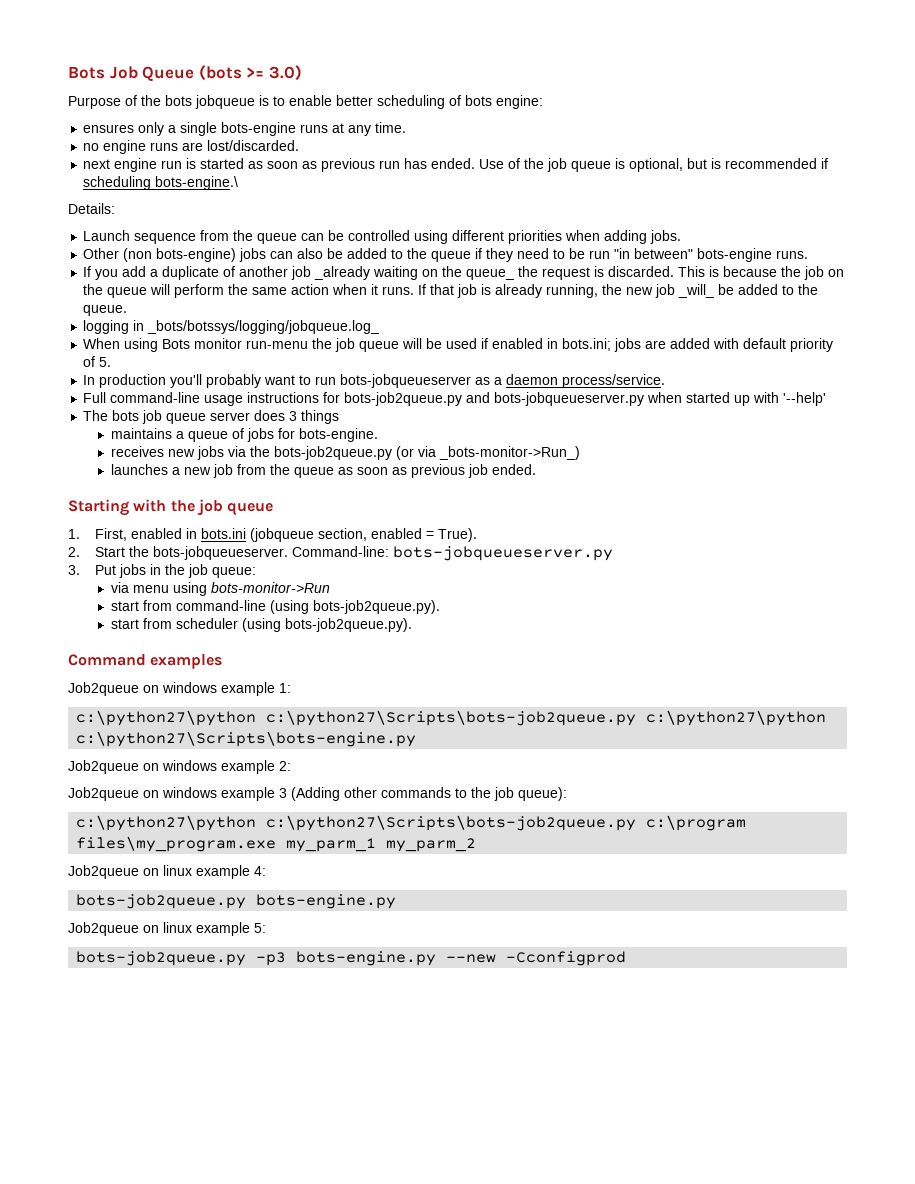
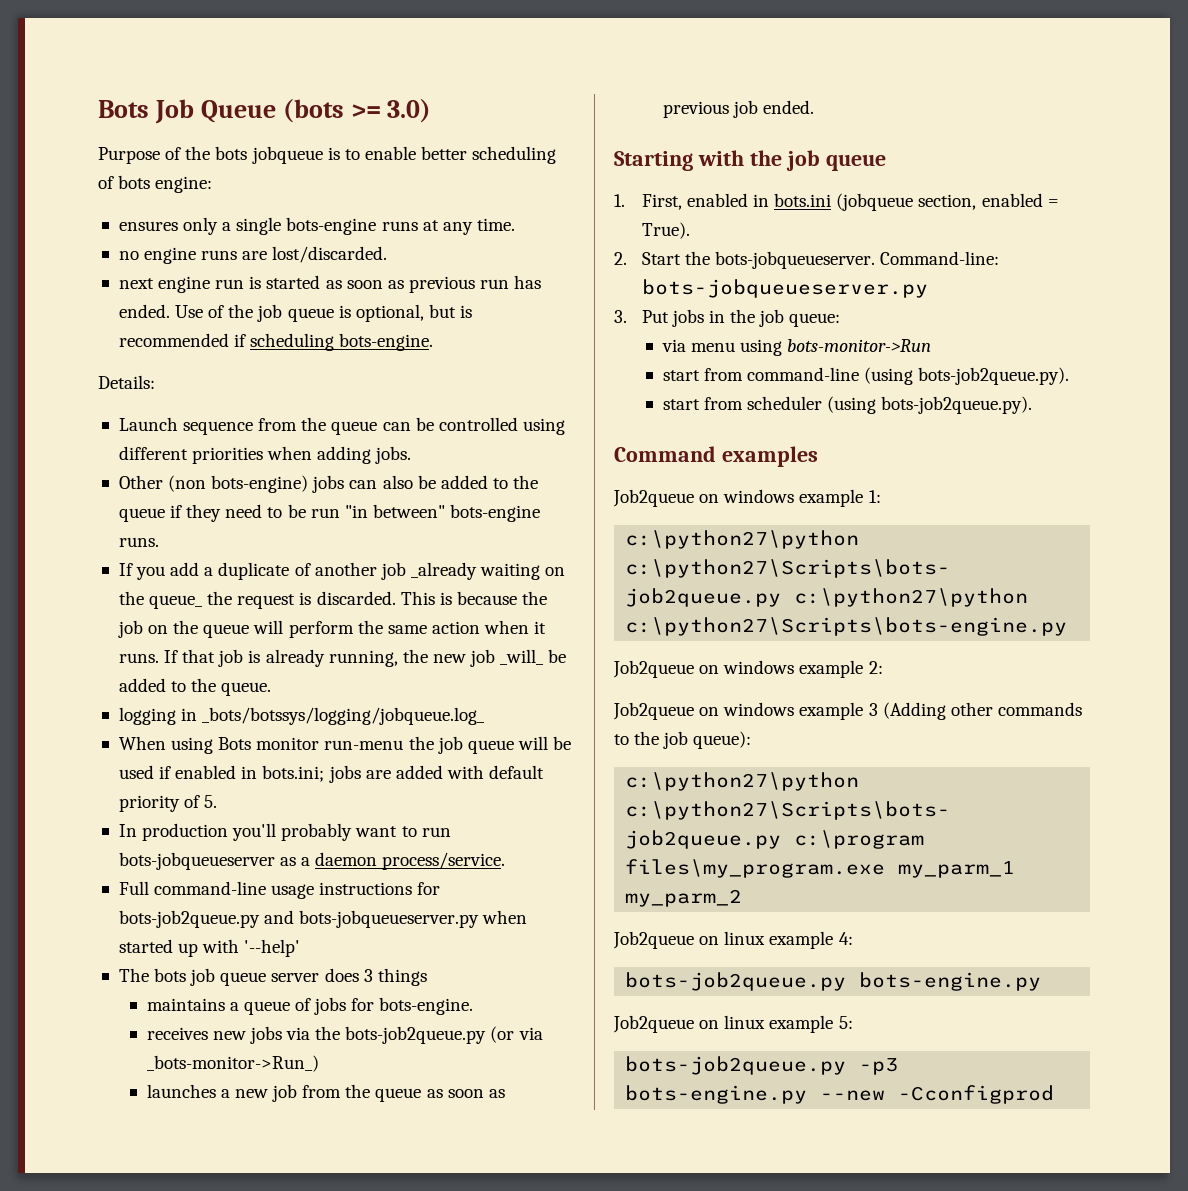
- Use of the job queue is optional, but is recommended if scheduling bots-engine.\
+ Use of the job queue is optional, but is recommended if scheduling bots-engine.

